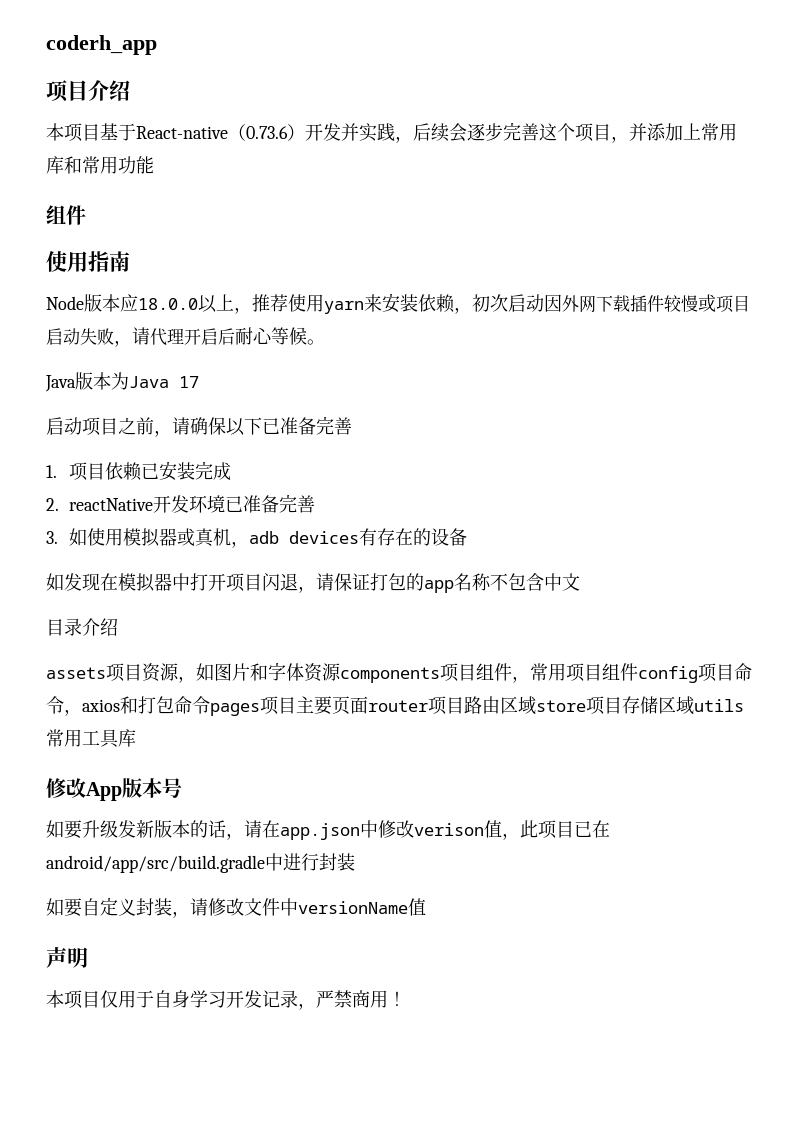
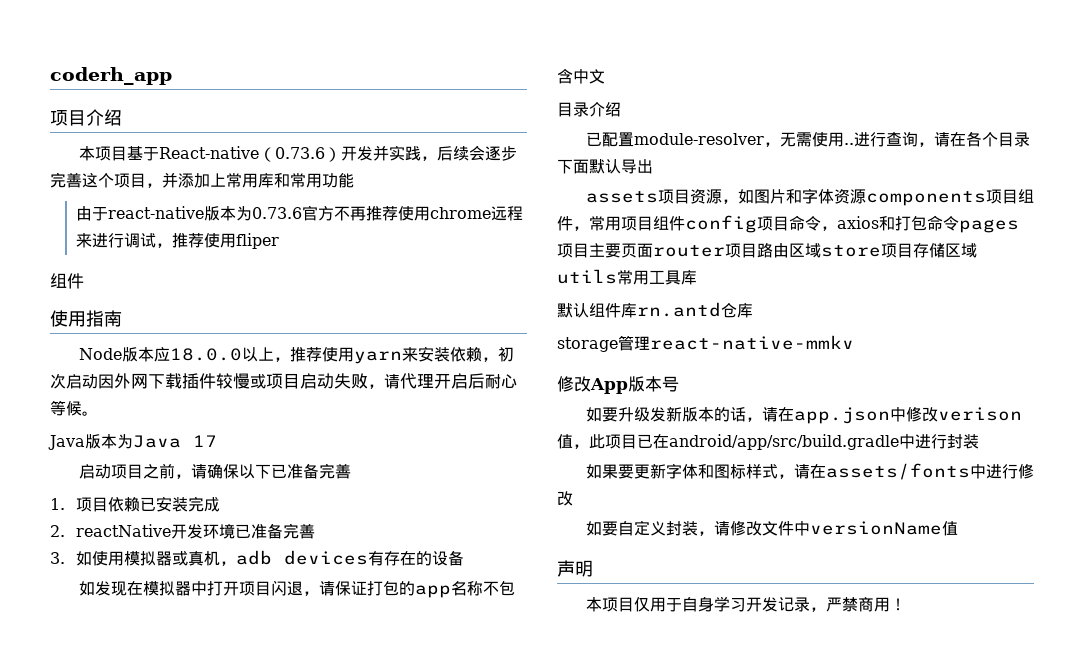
+ 由于react-native版本为0.73.6官方不再推荐使用chrome远程来进行调试，推荐使用fliper
+ 已配置module-resolver，无需使用..进行查询，请在各个目录下面默认导出
+ 默认组件库rn.antd仓库
+ storage管理react-native-mmkv
+ 如果要更新字体和图标样式，请在assets/fonts中进行修改

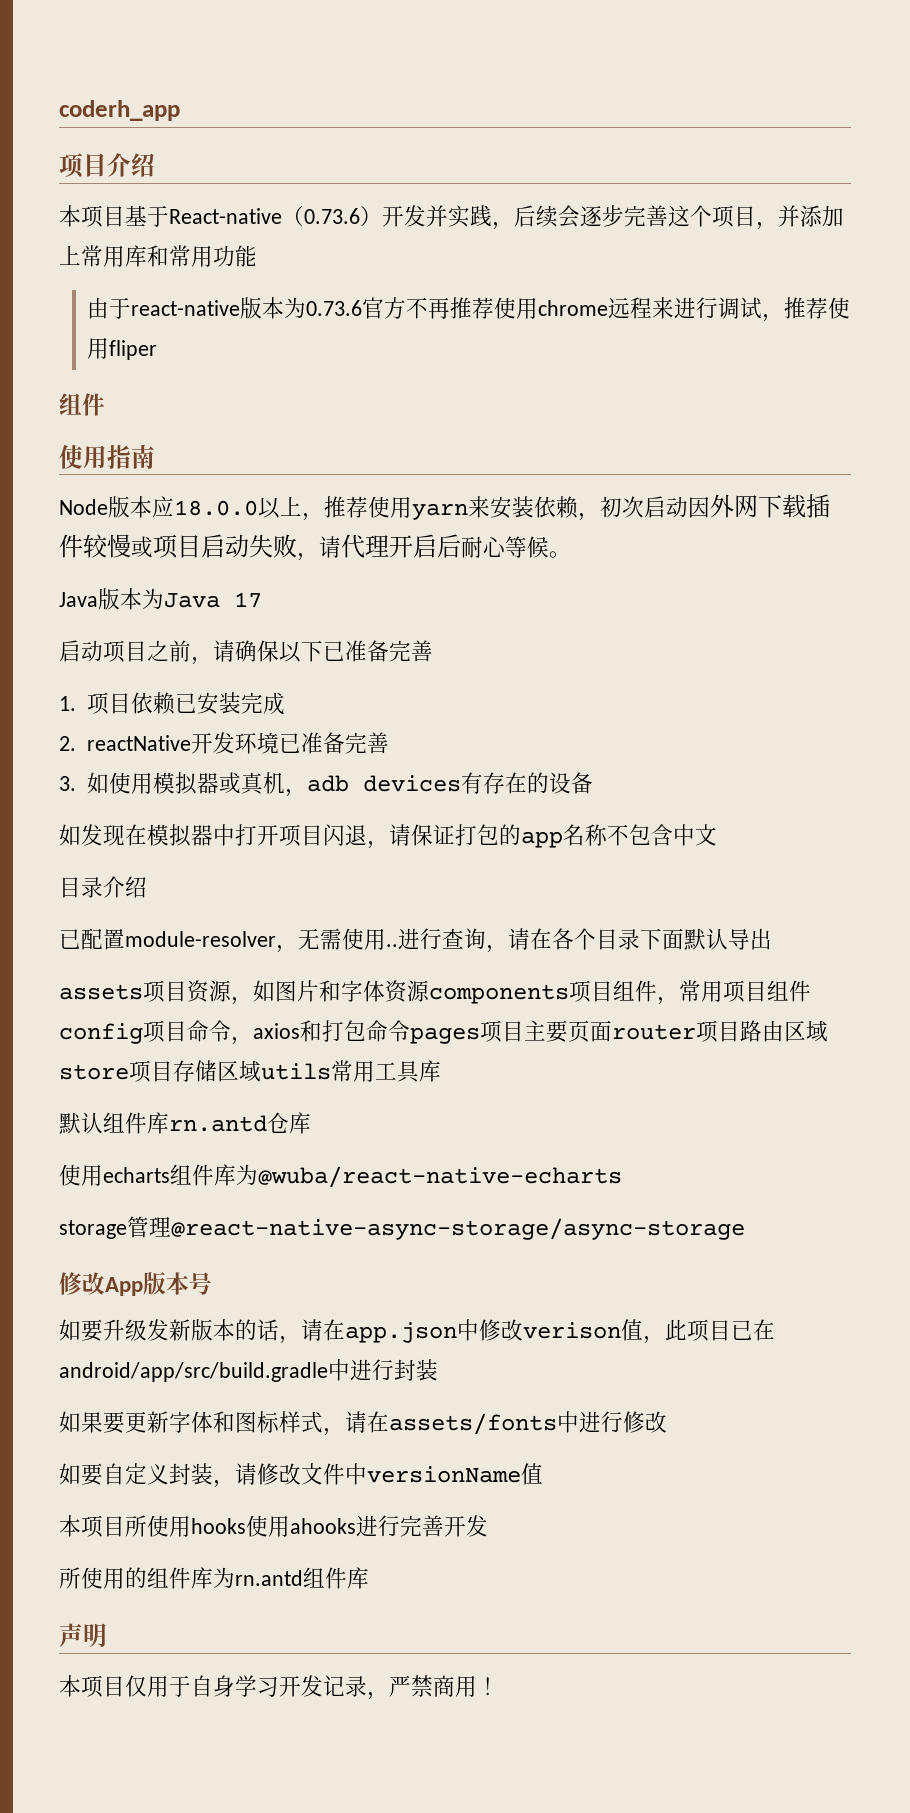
+ 使用echarts组件库为@wuba/react-native-echarts
- storage管理react-native-mmkv
+ storage管理@react-native-async-storage/async-storage
+ 本项目所使用hooks使用ahooks进行完善开发
+ 所使用的组件库为rn.antd组件库

